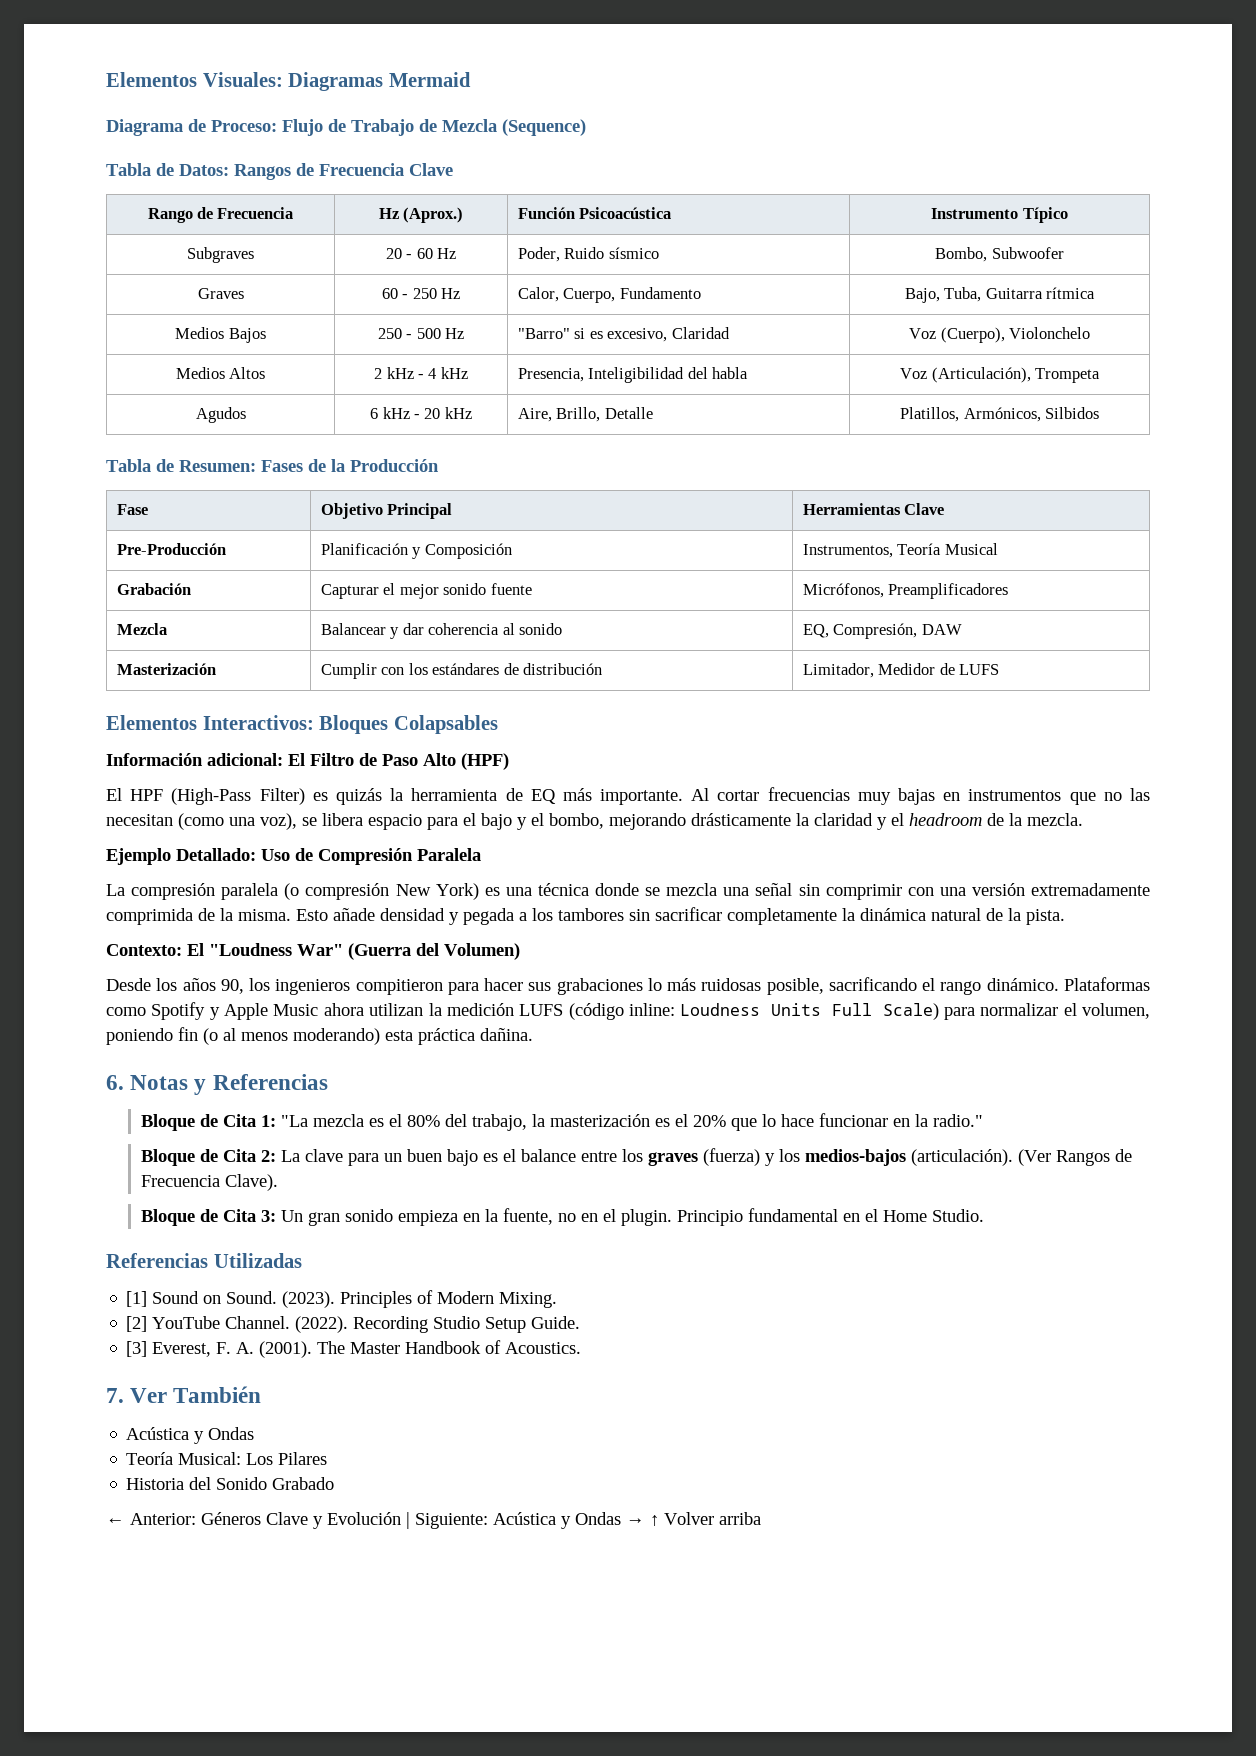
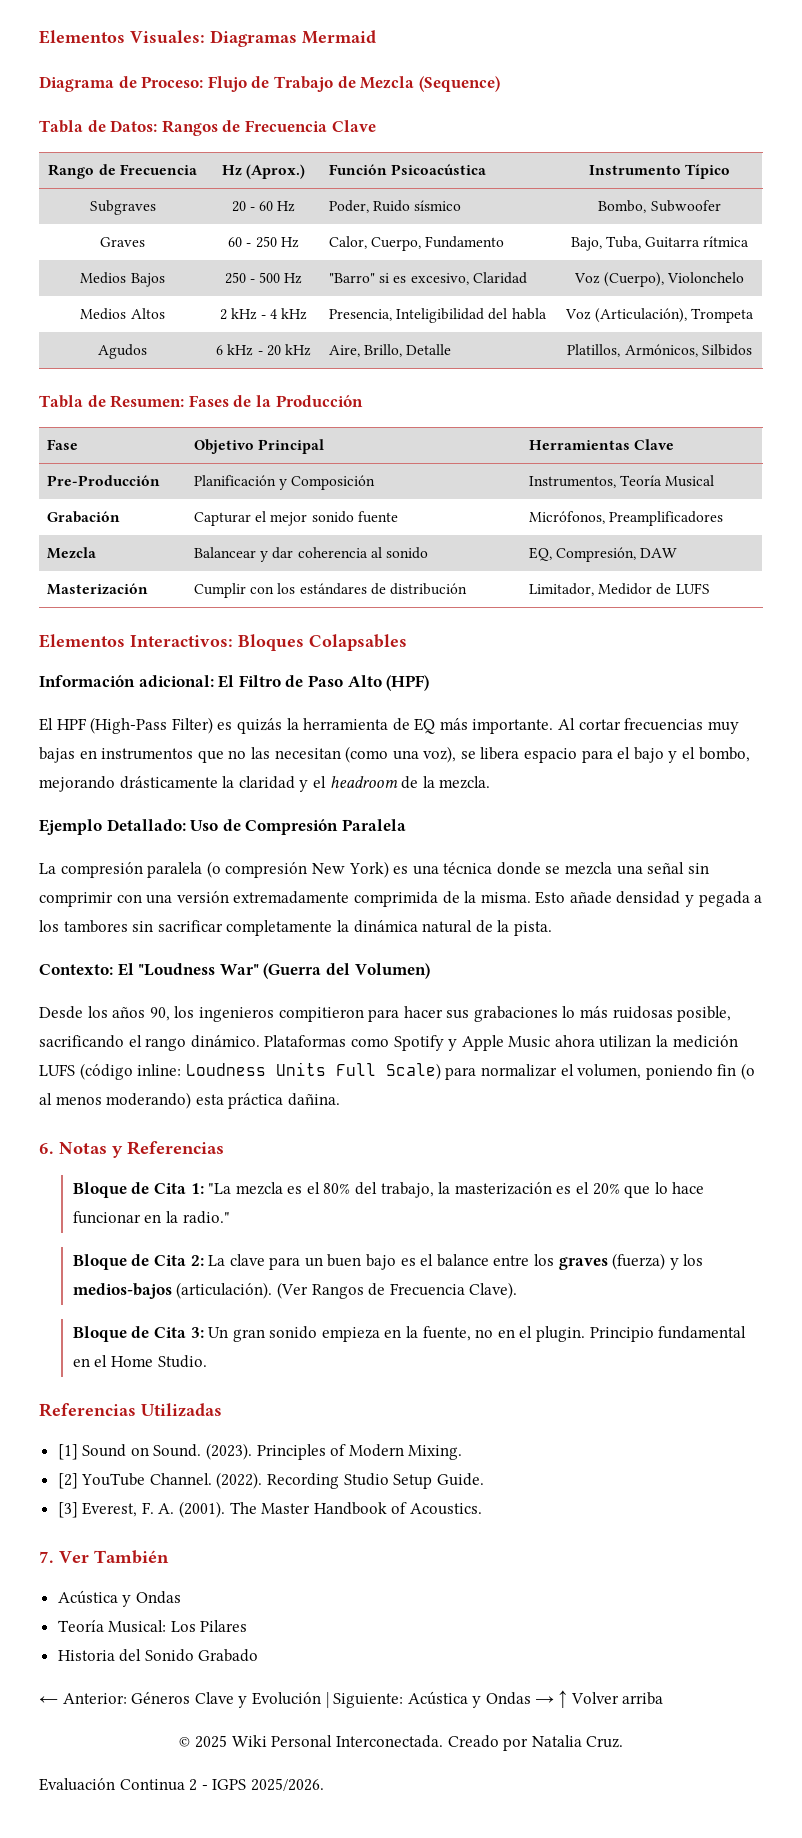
+ © 2025 Wiki Personal Interconectada. Creado por Natalia Cruz.
+ Evaluación Continua 2 - IGPS 2025/2026.

